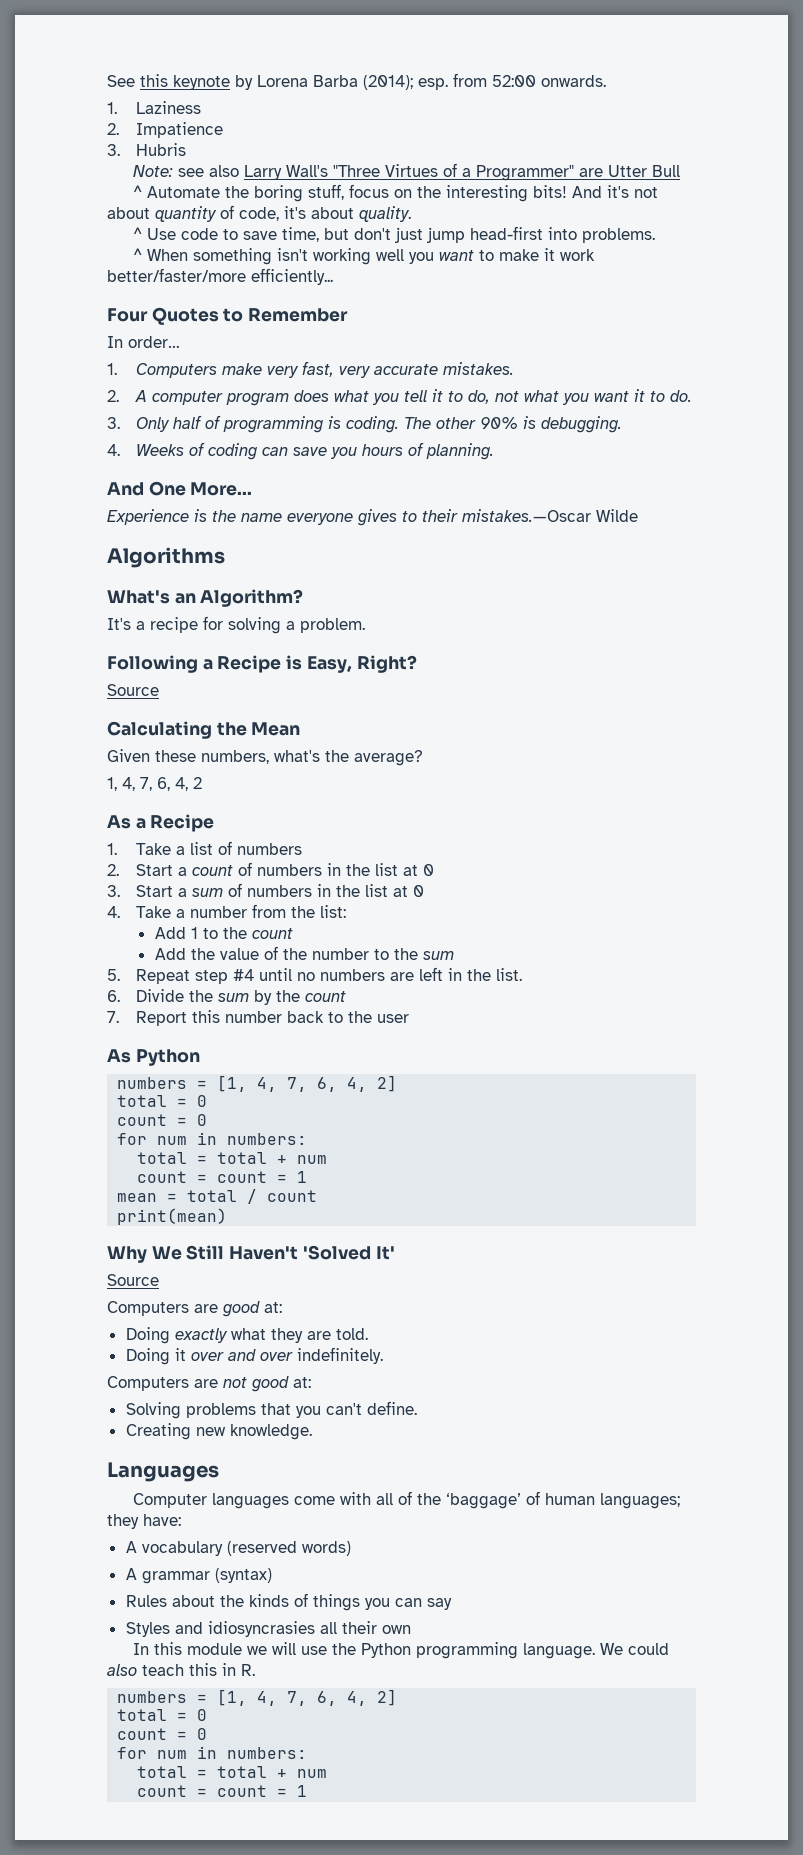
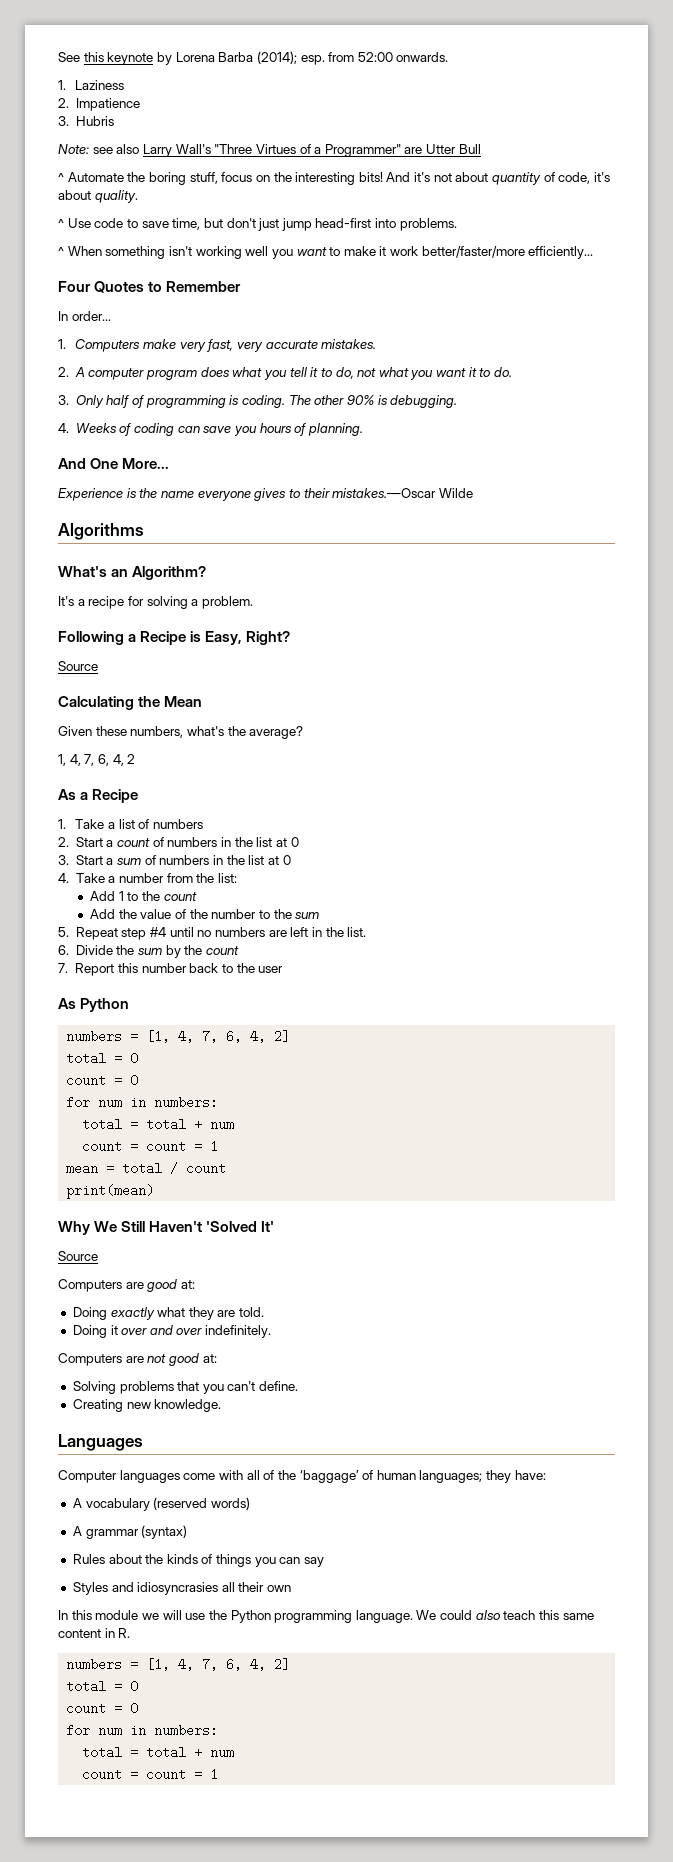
- We could also teach this in R.
+ We could also teach this same content in R.

